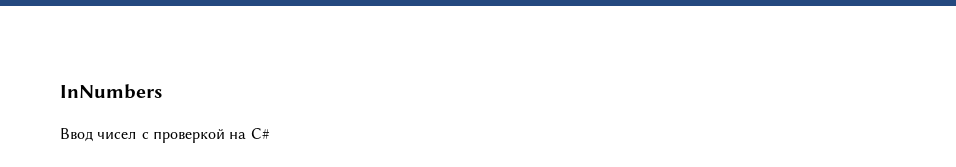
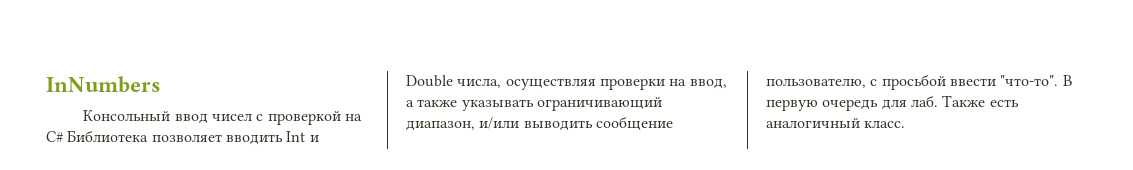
- Ввод чисел с проверкой на C#
+ Консольный ввод чисел с проверкой на C# Библиотека позволяет вводить Int и Double числа, осуществляя проверки на ввод, а также указывать ограничивающий диапазон, и/или выводить сообщение пользователю, с просьбой ввести "что-то". В первую очередь для лаб. Также есть аналогичный класс.

